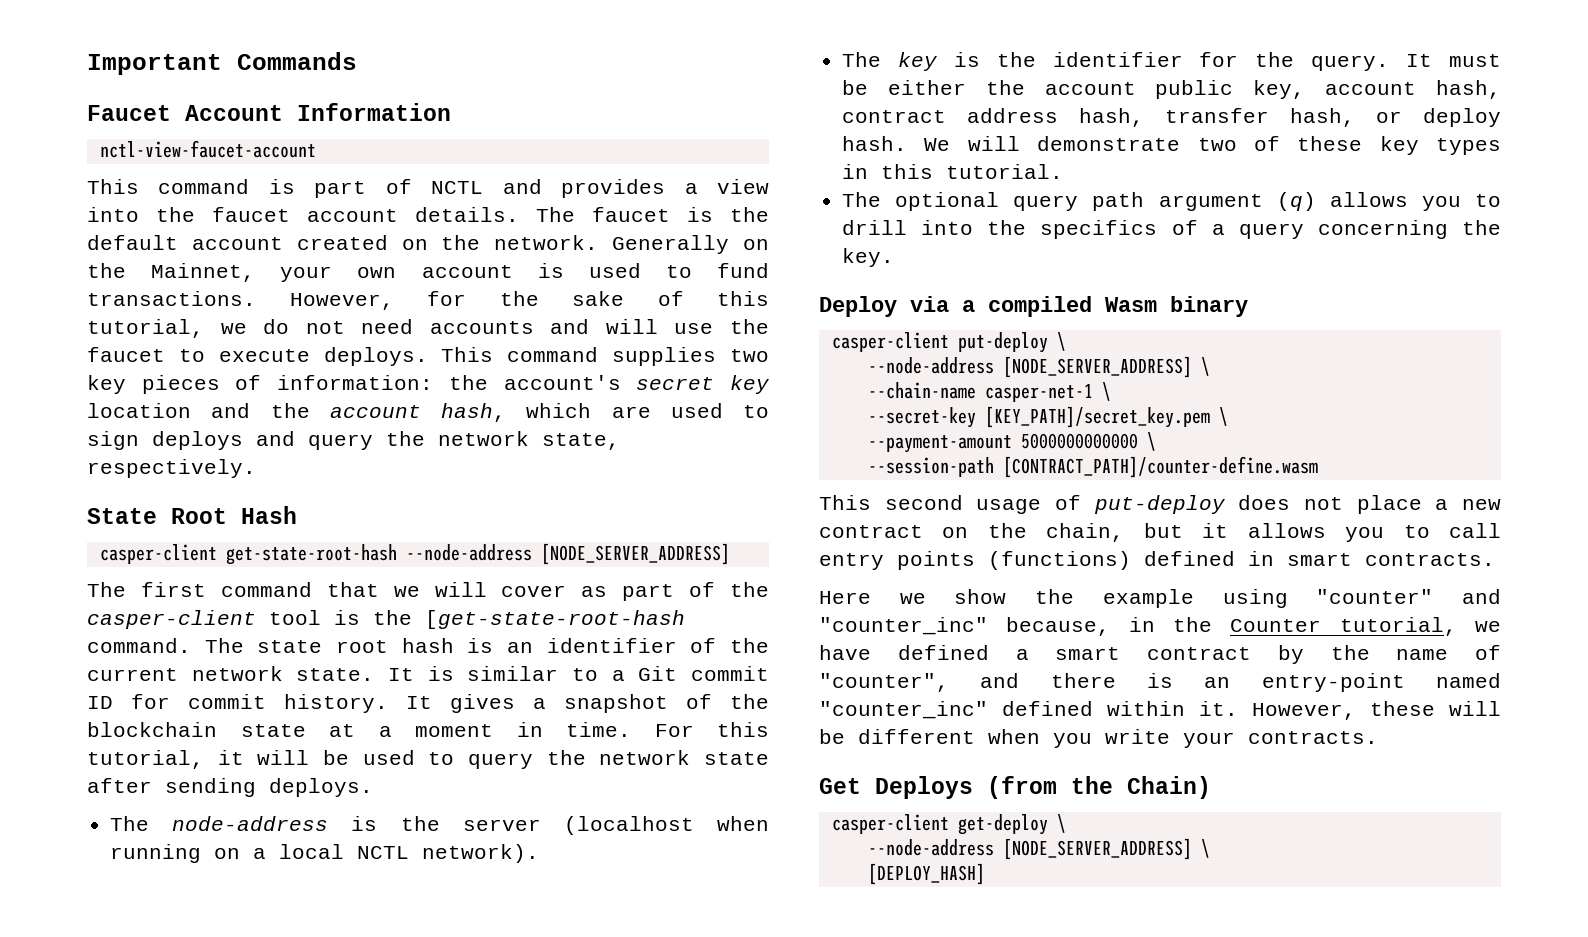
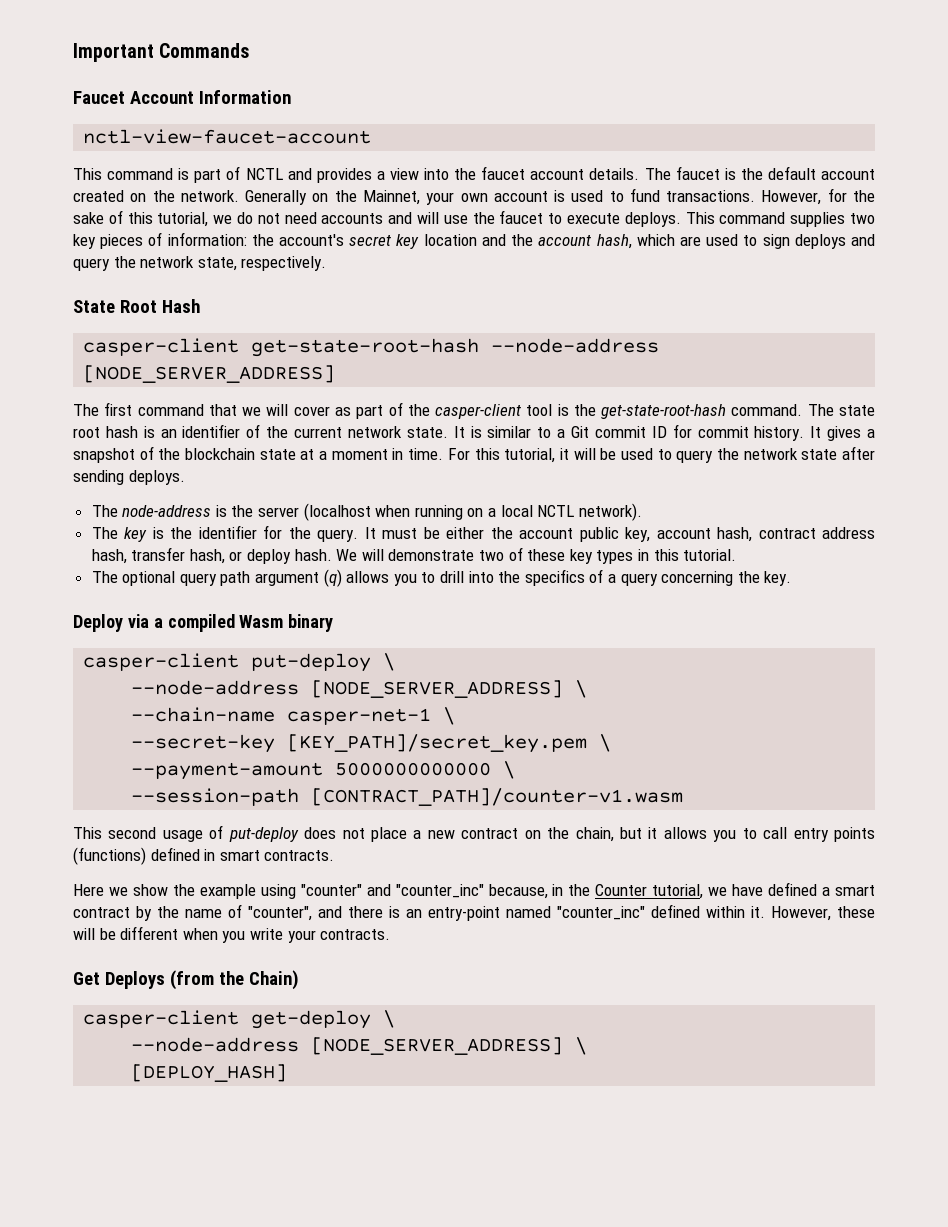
- The first command that we will cover as part of the casper-client tool is the [get-state-root-hash command.
+ The first command that we will cover as part of the casper-client tool is the get-state-root-hash command.
- --session-path [CONTRACT_PATH]/counter-define.wasm
+ --session-path [CONTRACT_PATH]/counter-v1.wasm

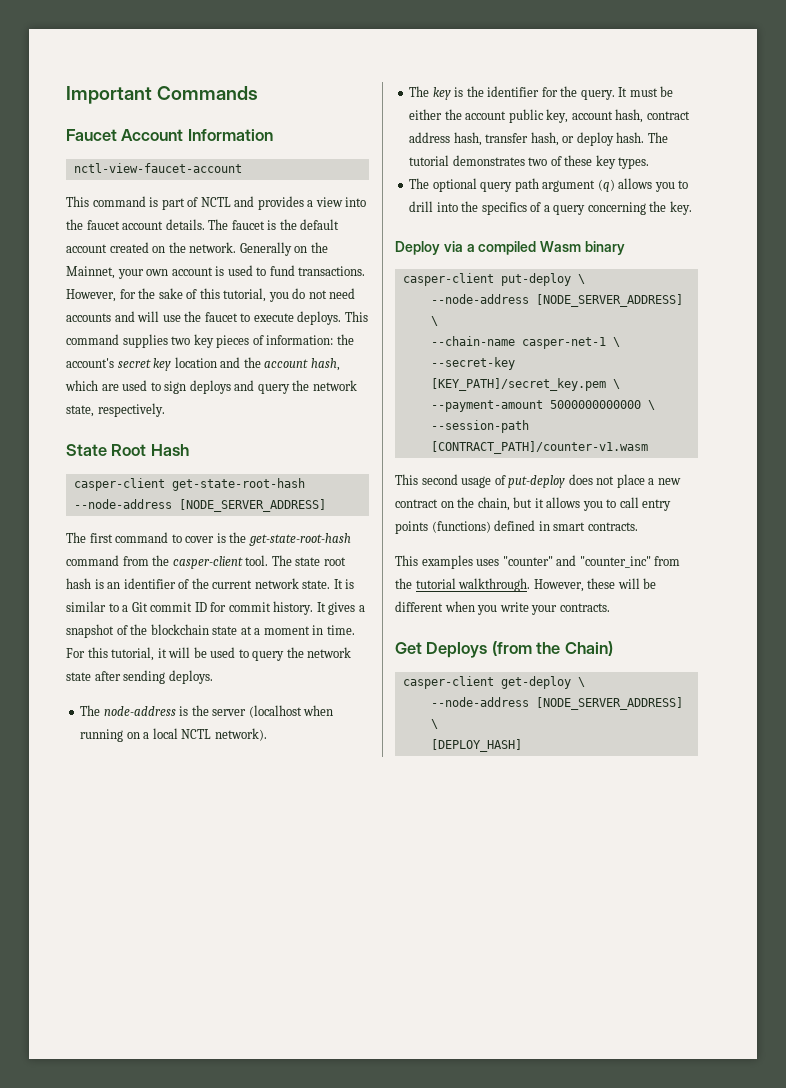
- However, for the sake of this tutorial, we do not need accounts and will use the faucet to execute deploys.
+ However, for the sake of this tutorial, you do not need accounts and will use the faucet to execute deploys.
- The first command that we will cover as part of the casper-client tool is the get-state-root-hash command.
+ The first command to cover is the get-state-root-hash command from the casper-client tool.
- We will demonstrate two of these key types in this tutorial.
+ The tutorial demonstrates two of these key types.
- Here we show the example using "counter" and "counter_inc" because, in the Counter tutorial, we have defined a smart contract by the name of "counter", and there is an entry-point named "counter_inc" defined within it.
+ This examples uses "counter" and "counter_inc" from the tutorial walkthrough.

